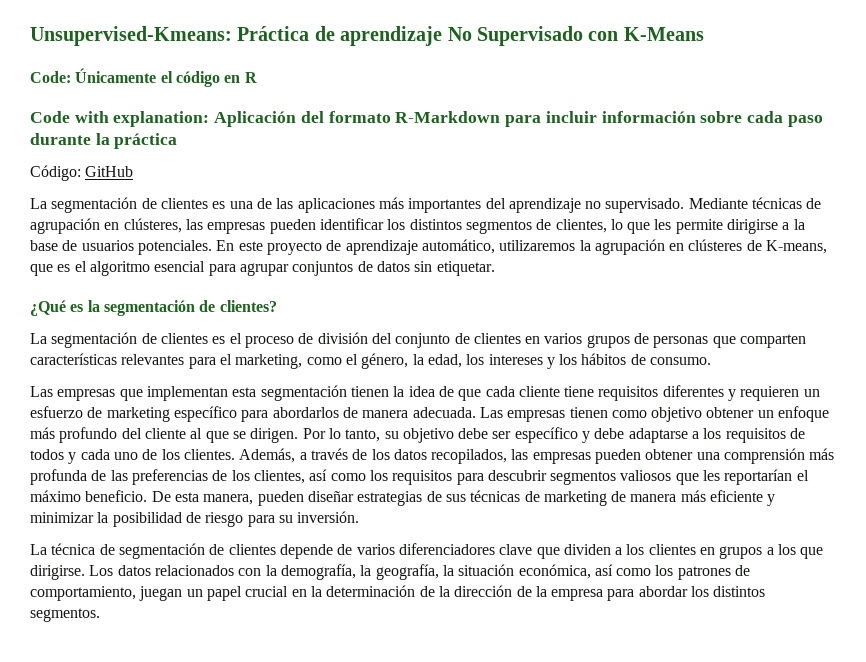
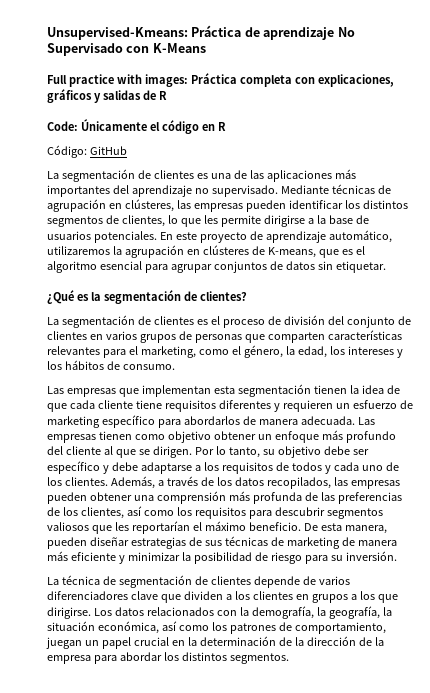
+ Full practice with images: Práctica completa con explicaciones, gráficos y salidas de R
- Code with explanation: Aplicación del formato R-Markdown para incluir información sobre cada paso durante la práctica

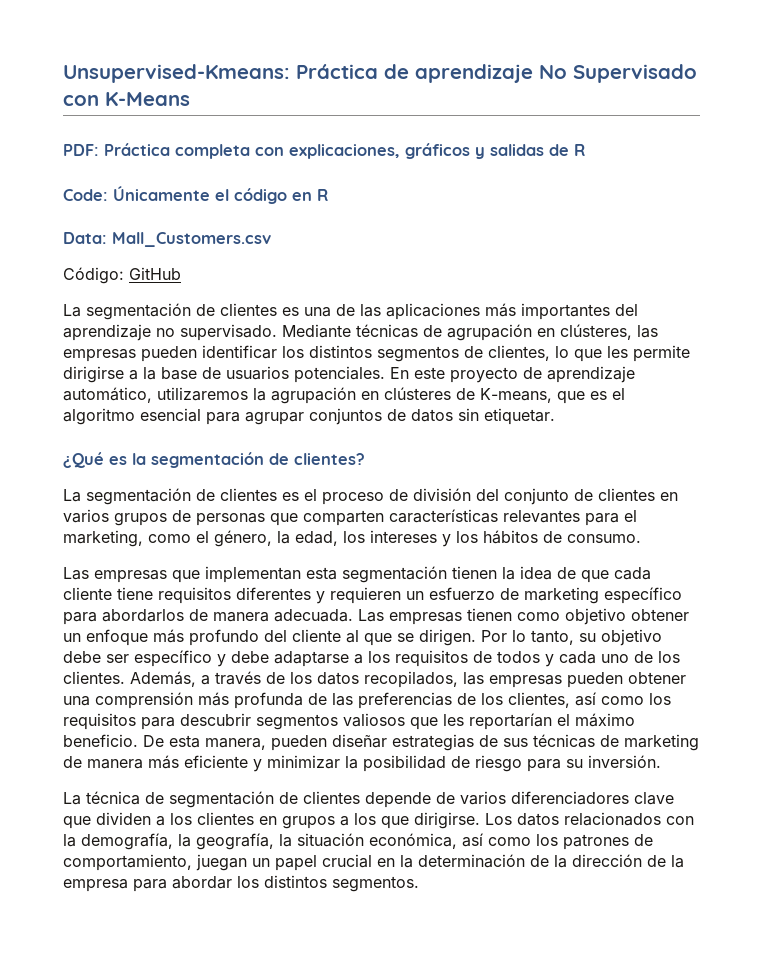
- Full practice with images: Práctica completa con explicaciones, gráficos y salidas de R
+ PDF: Práctica completa con explicaciones, gráficos y salidas de R
+ Data: Mall_Customers.csv

